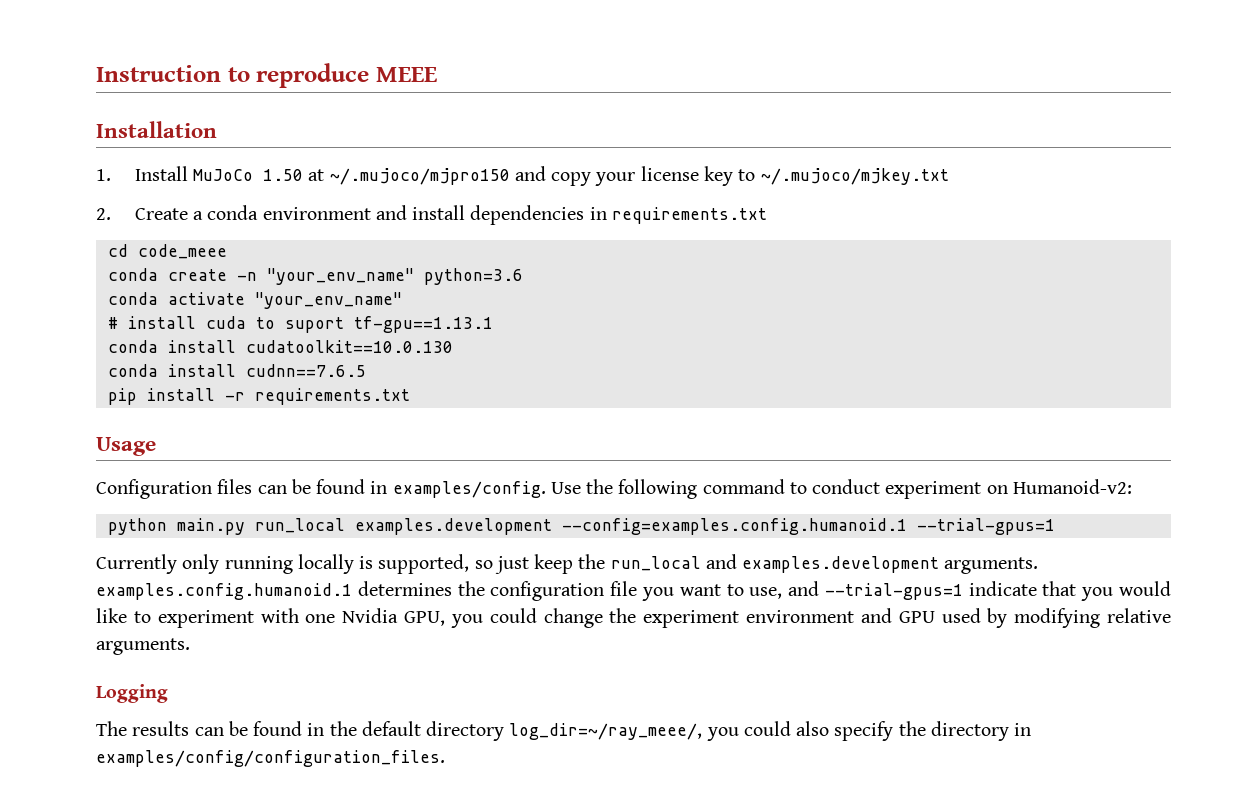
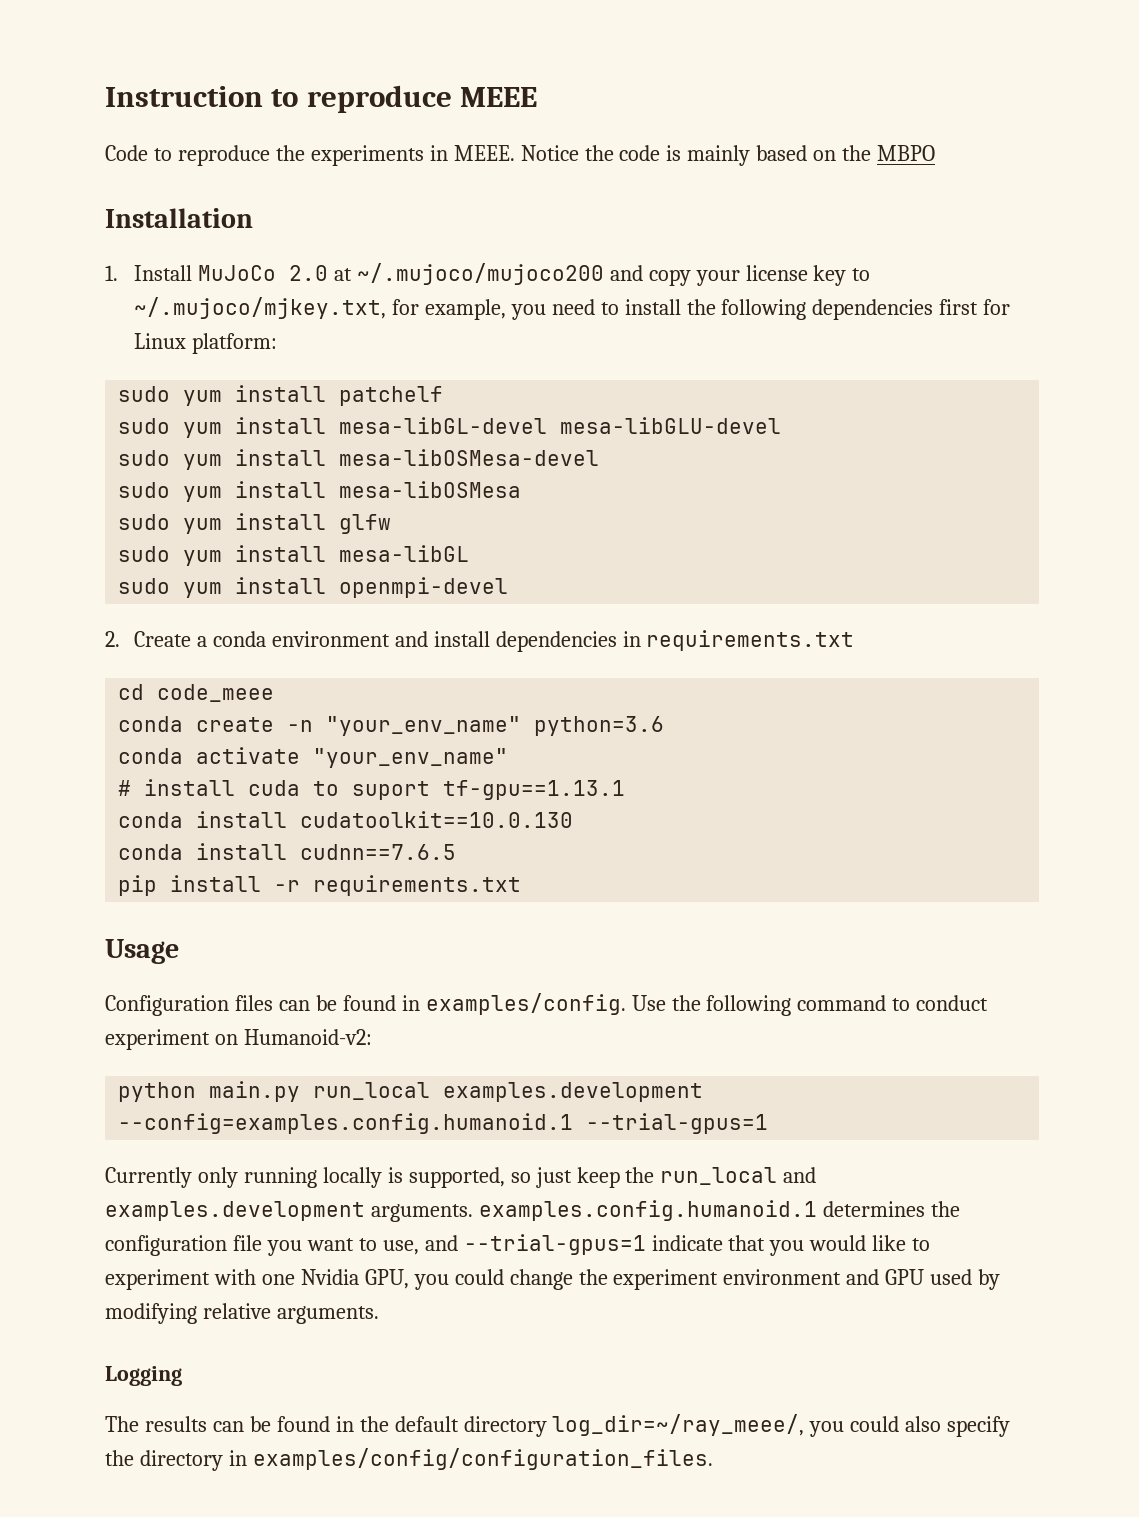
+ Code to reproduce the experiments in MEEE. Notice the code is mainly based on the MBPO
- 1. Install MuJoCo 1.50 at ~/.mujoco/mjpro150 and copy your license key to ~/.mujoco/mjkey.txt
+ 1. Install MuJoCo 2.0 at ~/.mujoco/mujoco200 and copy your license key to ~/.mujoco/mjkey.txt, for example, you need to install the following dependencies first for Linux platform:
+ sudo yum install patchelf
+ sudo yum install mesa-libGL-devel mesa-libGLU-devel
+ sudo yum install mesa-libOSMesa-devel
+ sudo yum install mesa-libOSMesa
+ sudo yum install glfw
+ sudo yum install mesa-libGL
+ sudo yum install openmpi-devel

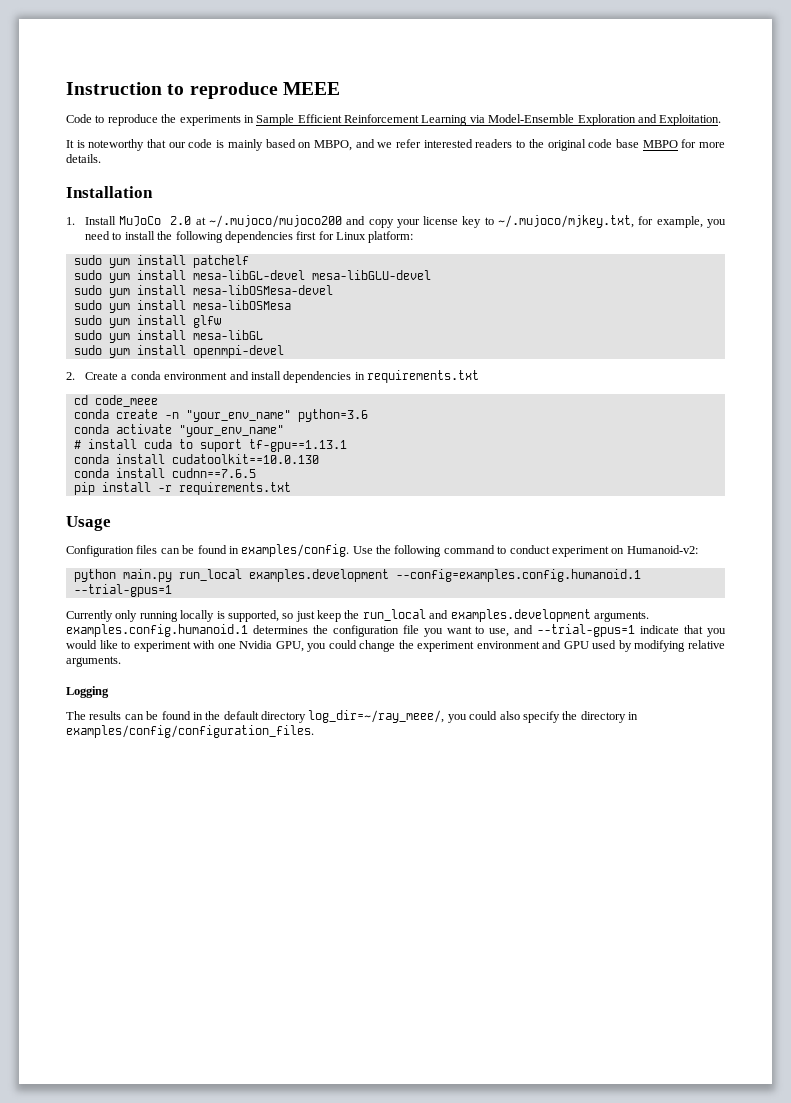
- Code to reproduce the experiments in MEEE. Notice the code is mainly based on the MBPO
+ Code to reproduce the experiments in Sample Efficient Reinforcement Learning via Model-Ensemble Exploration and Exploitation.
+ It is noteworthy that our code is mainly based on MBPO, and we refer interested readers to the original code base MBPO for more details.

